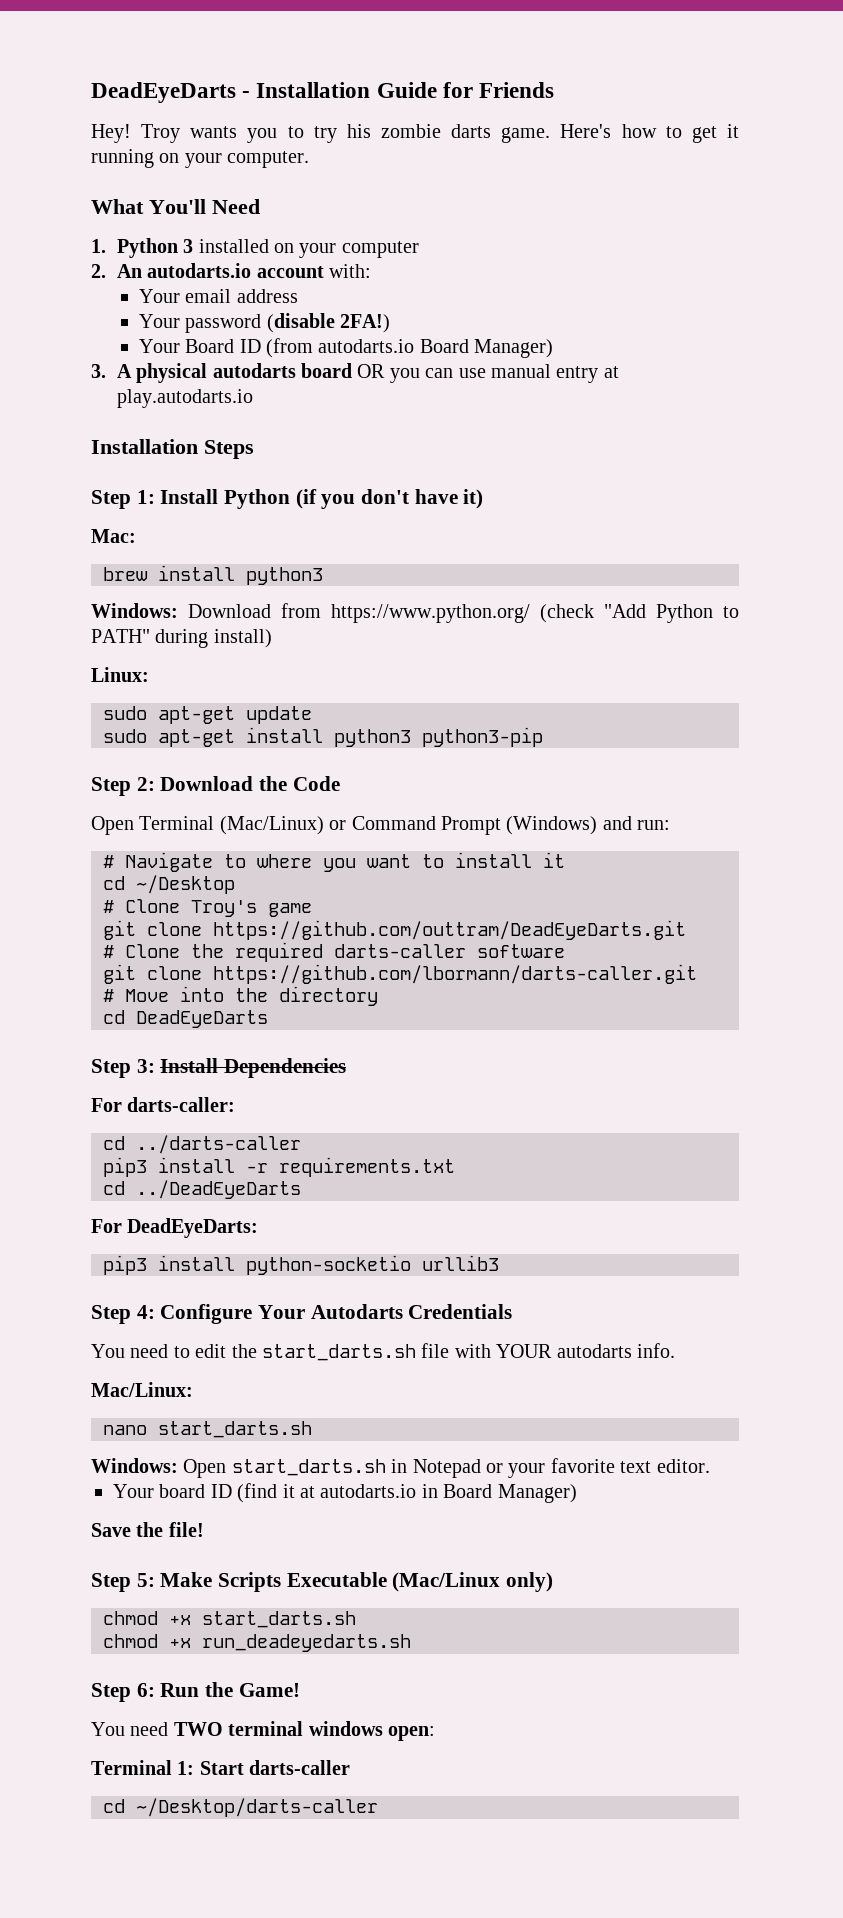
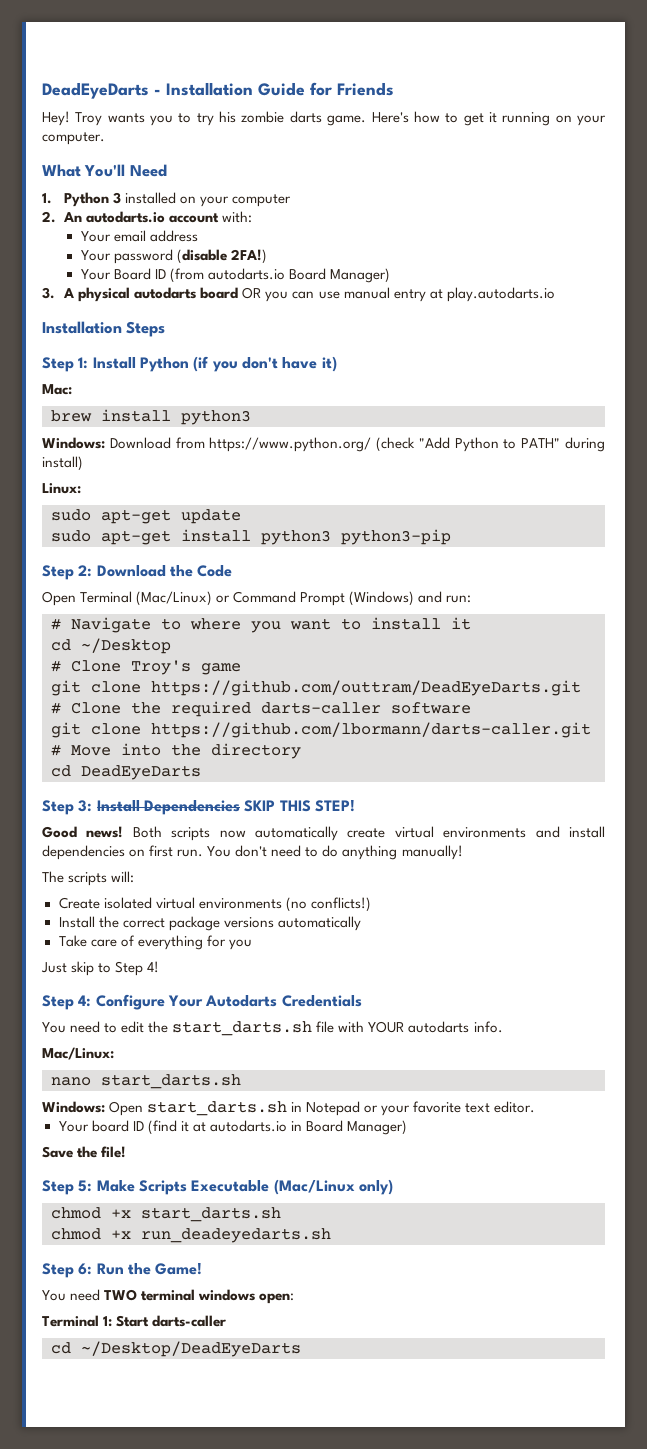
- Step 3: Install Dependencies
- For darts-caller:
- cd ../darts-caller
- pip3 install -r requirements.txt
- cd ../DeadEyeDarts
- For DeadEyeDarts:
- pip3 install python-socketio urllib3
+ Step 3: Install Dependencies SKIP THIS STEP!
+ Good news! Both scripts now automatically create virtual environments and install dependencies on first run. You don't need to do anything manually!
+ The scripts will:
+ Create isolated virtual environments (no conflicts!)
+ Install the correct package versions automatically
+ Take care of everything for you
+ Just skip to Step 4!
- cd ~/Desktop/darts-caller
+ cd ~/Desktop/DeadEyeDarts

